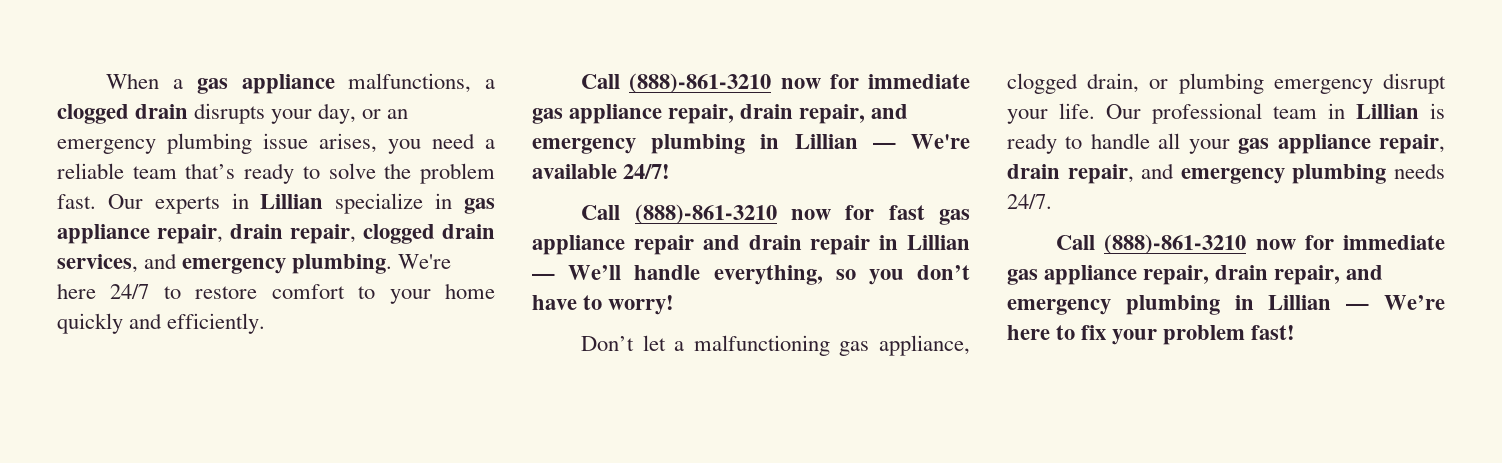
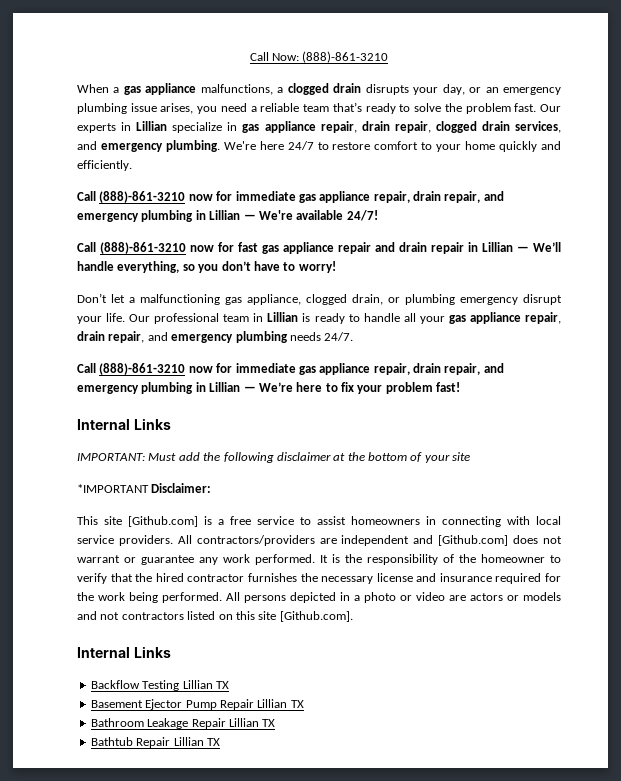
+ Call Now: (888)-861-3210
  Call (888)-861-3210 now for immediate gas appliance repair, drain repair, and emergency plumbing in Lillian — We’re here to fix your problem fast!
+ Internal Links
+ IMPORTANT: Must add the following disclaimer at the bottom of your site
+ *IMPORTANT Disclaimer:
+ This site [Github.com] is a free service to assist homeowners in connecting with local service providers. All contractors/providers are independent and [Github.com] does not warrant or guarantee any work performed. It is the responsibility of the homeowner to verify that the hired contractor furnishes the necessary license and insurance required for the work being performed. All persons depicted in a photo or video are actors or models and not contractors listed on this site [Github.com].
+ Internal Links
+ Backflow Testing Lillian TX
+ Basement Ejector Pump Repair Lillian TX
+ Bathroom Leakage Repair Lillian TX
+ Bathtub Repair Lillian TX

